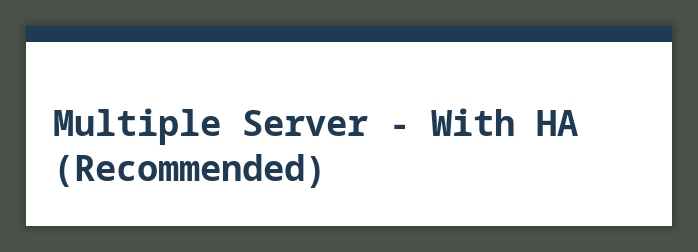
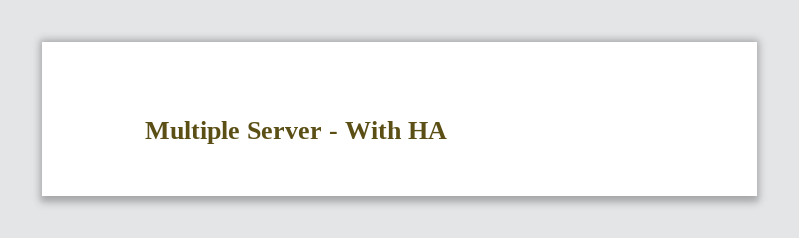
- Multiple Server - With HA (Recommended)
+ Multiple Server - With HA

